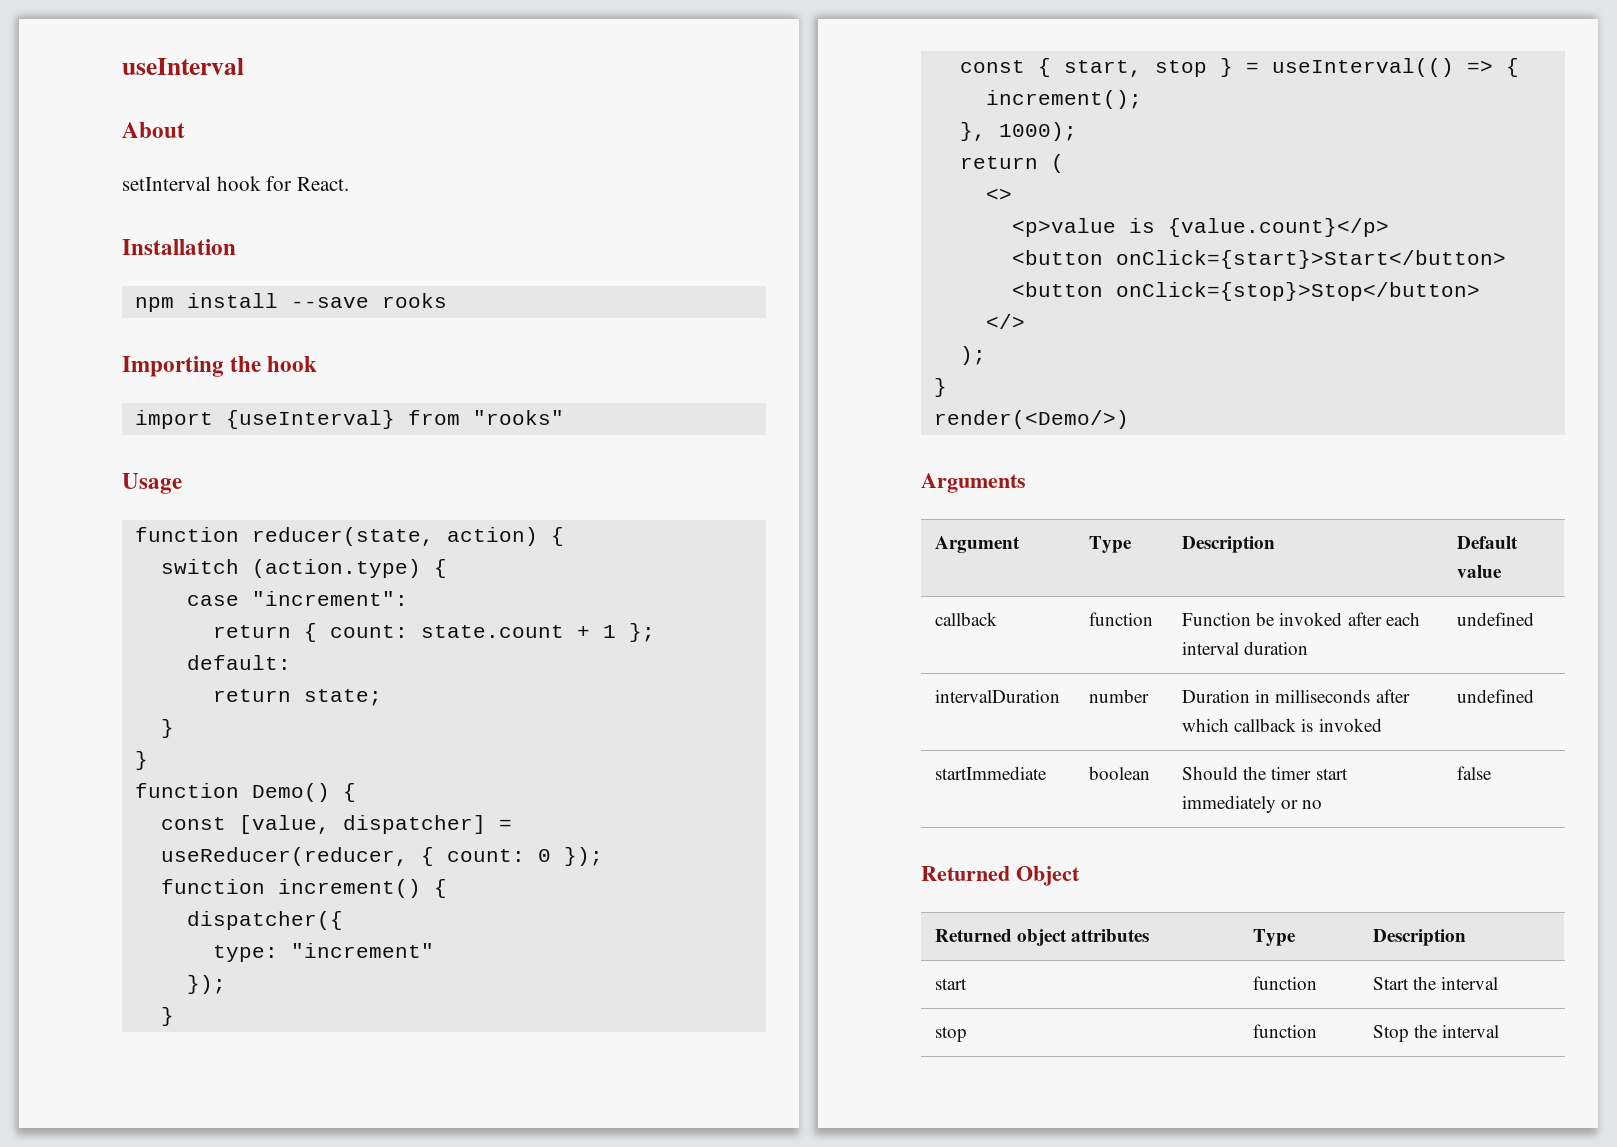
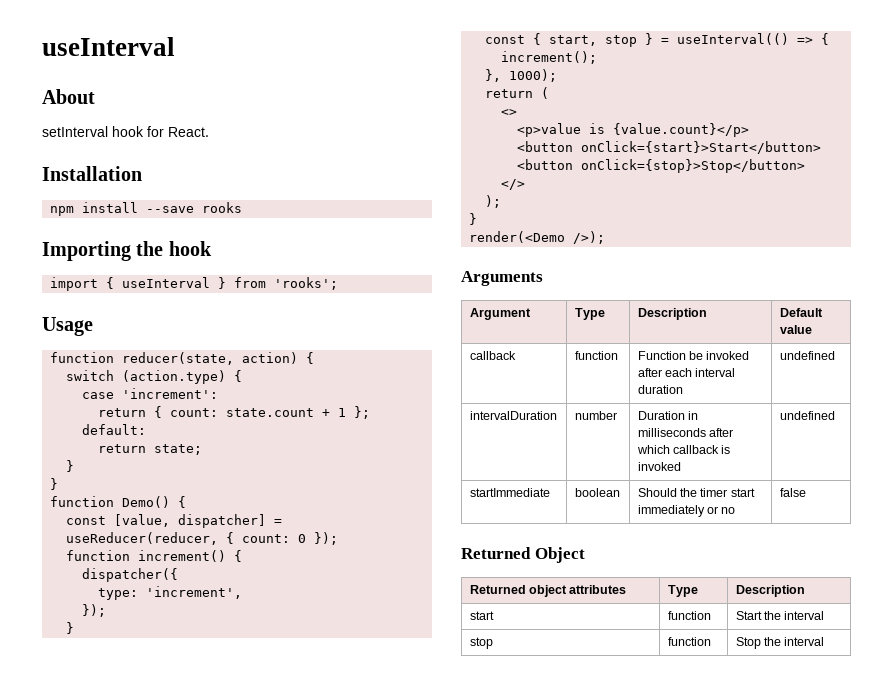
- import {useInterval} from "rooks"
+ import { useInterval } from 'rooks';
- case "increment":
+ case 'increment':
- type: "increment"
+ type: 'increment',
- render(<Demo/>)
+ render(<Demo />);

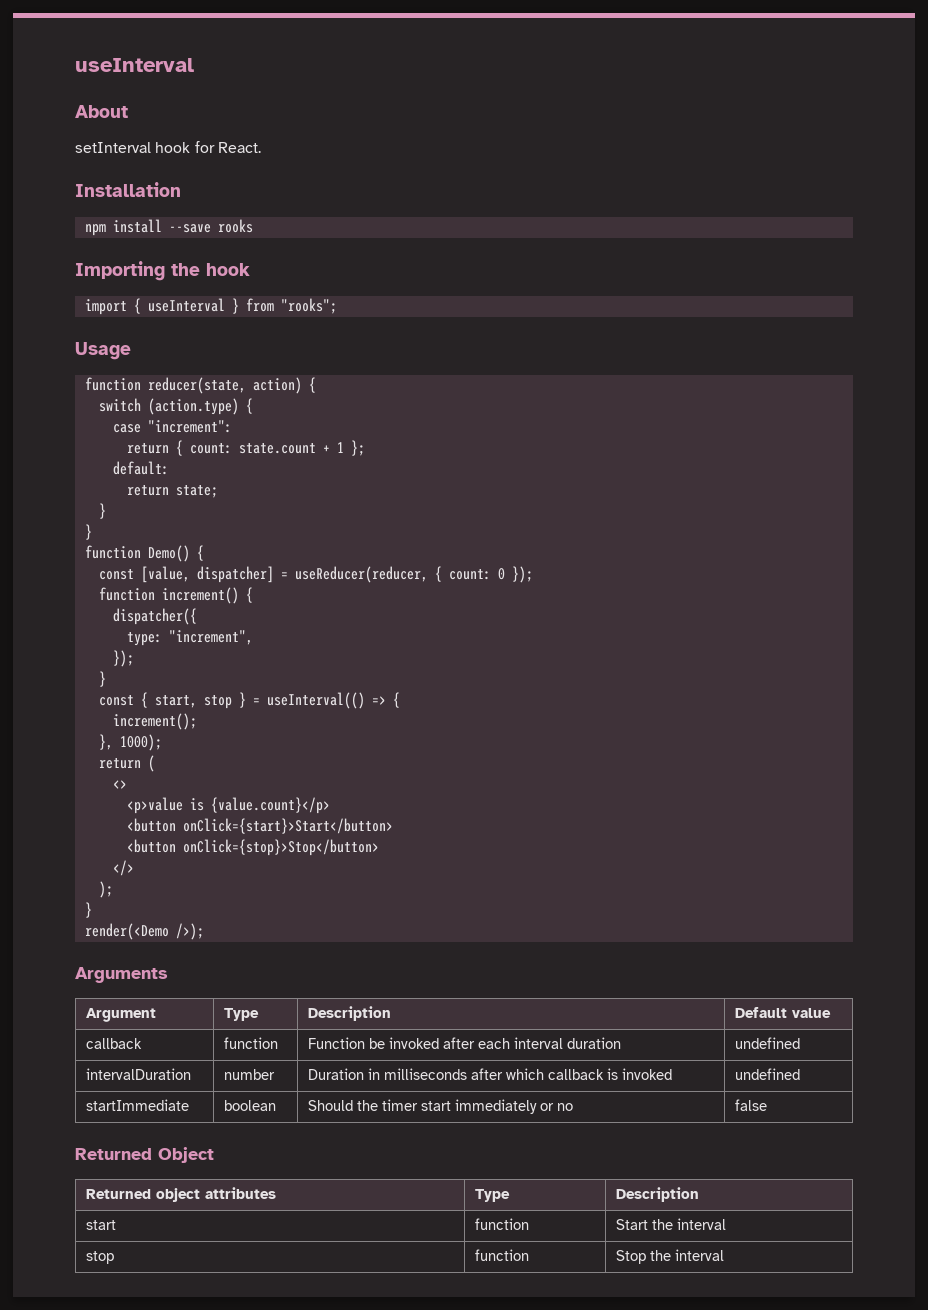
- import { useInterval } from 'rooks';
+ import { useInterval } from "rooks";
- case 'increment':
+ case "increment":
- type: 'increment',
+ type: "increment",

